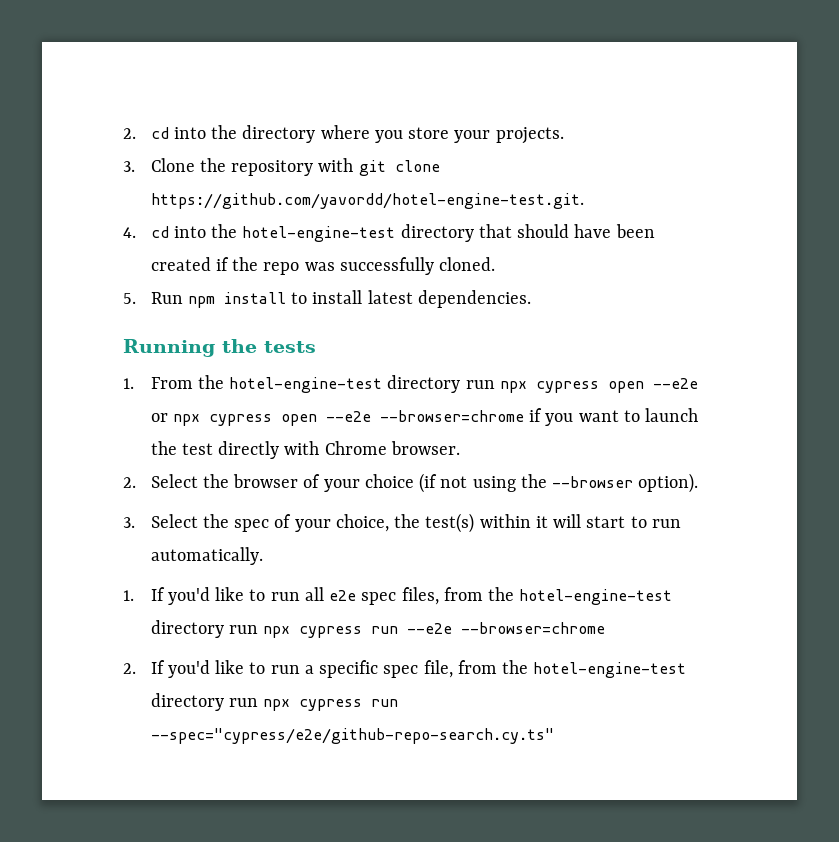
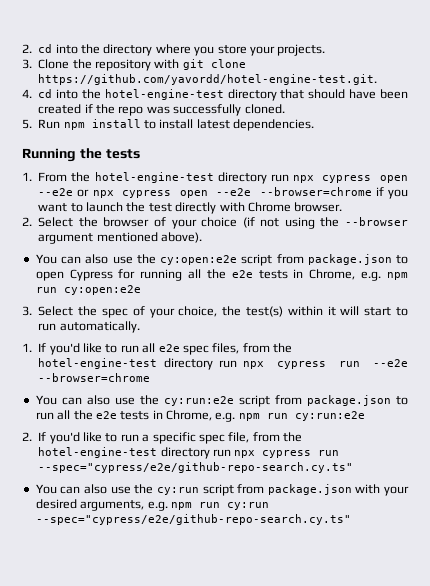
- 2. Select the browser of your choice (if not using the --browser option).
+ 2. Select the browser of your choice (if not using the --browser argument mentioned above).
+ You can also use the cy:open:e2e script from package.json to open Cypress for running all the e2e tests in Chrome, e.g. npm run cy:open:e2e
+ You can also use the cy:run:e2e script from package.json to run all the e2e tests in Chrome, e.g. npm run cy:run:e2e
+ You can also use the cy:run script from package.json with your desired arguments, e.g. npm run cy:run --spec="cypress/e2e/github-repo-search.cy.ts"

